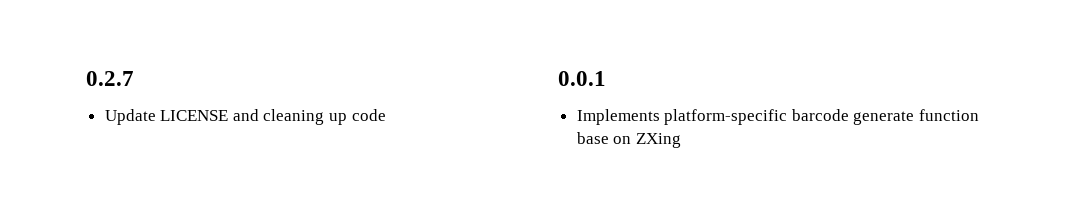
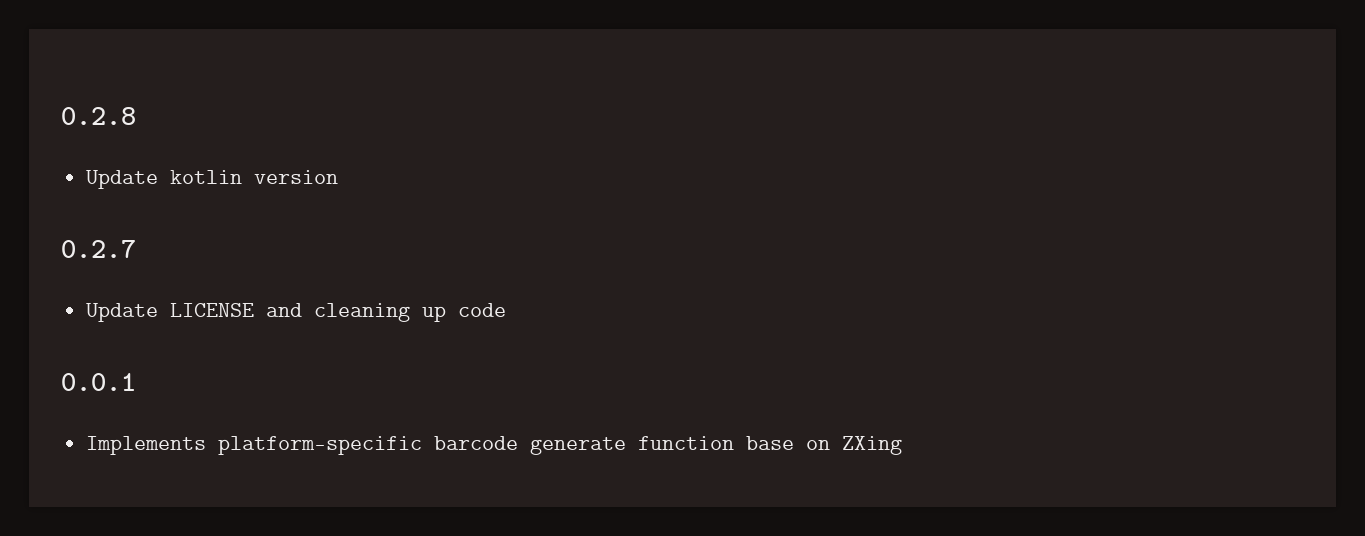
+ 0.2.8
+ Update kotlin version

